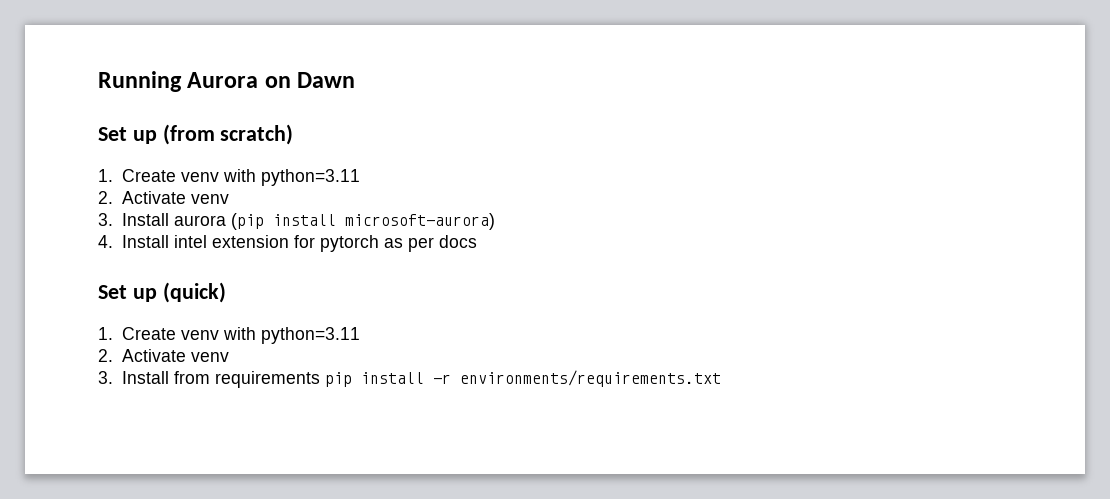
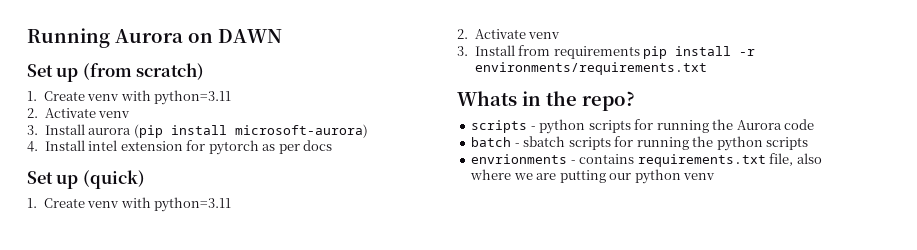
- Running Aurora on Dawn
+ Running Aurora on DAWN
+ Whats in the repo?
+ scripts - python scripts for running the Aurora code
+ batch - sbatch scripts for running the python scripts
+ envrionments - contains requirements.txt file, also where we are putting our python venv

